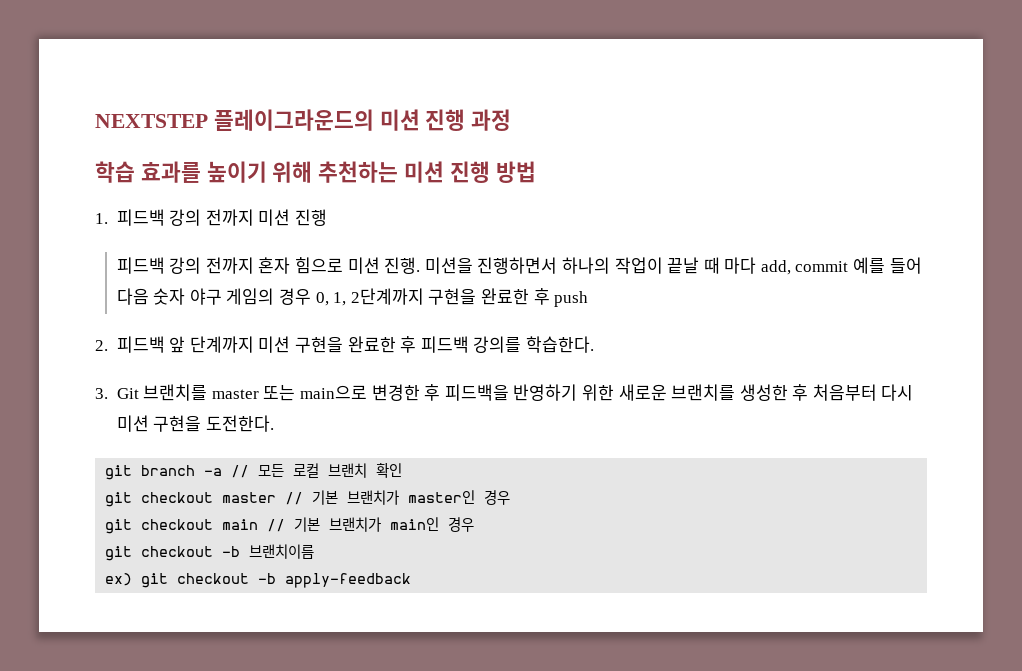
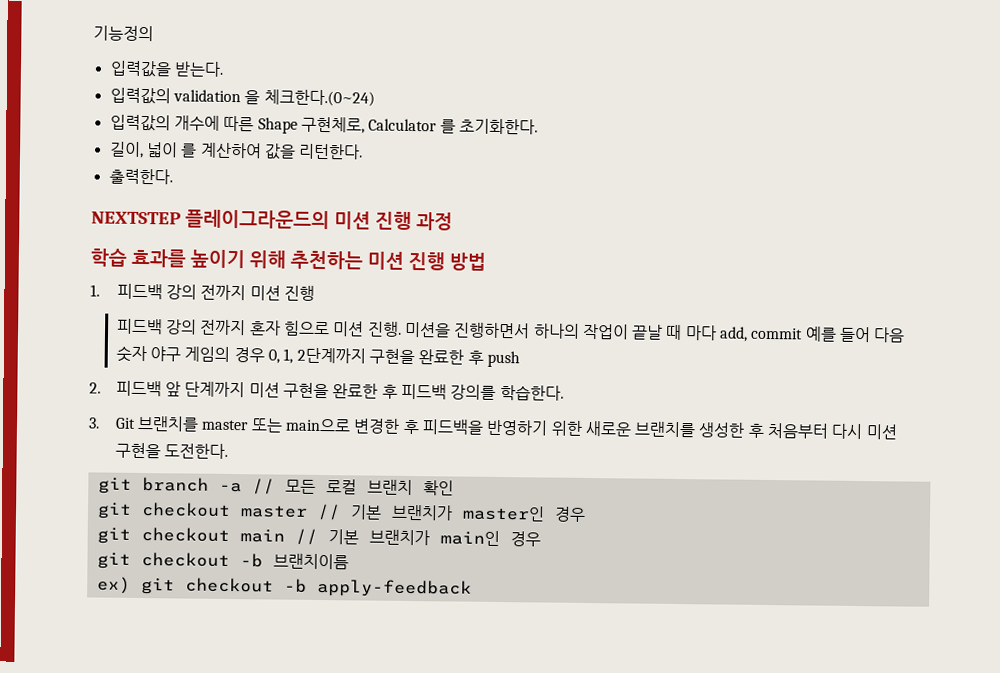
+ 기능정의
+ 입력값을 받는다.
+ 입력값의 validation 을 체크한다.(0~24)
+ 입력값의 개수에 따른 Shape 구현체로, Calculator 를 초기화한다.
+ 길이, 넓이 를 계산하여 값을 리턴한다.
+ 출력한다.

